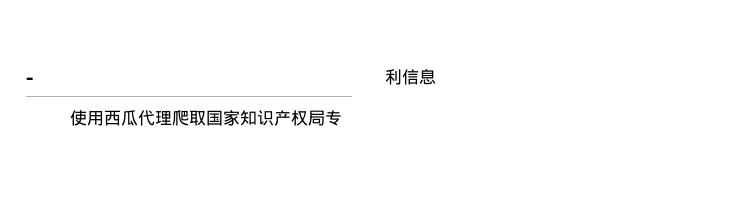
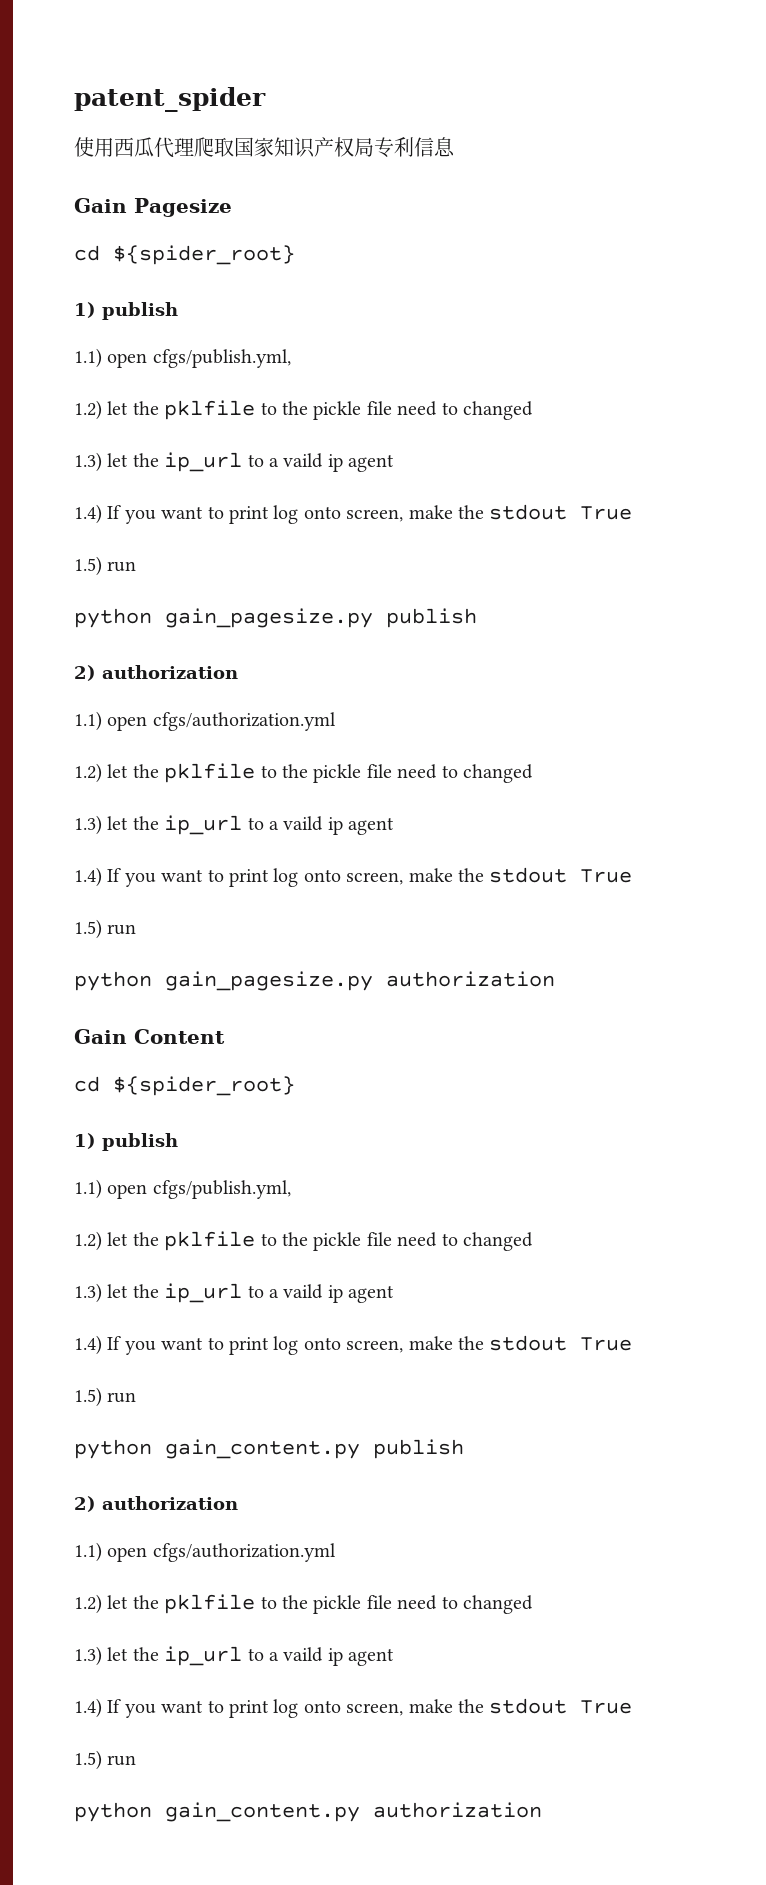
- -
+ patent_spider
+ Gain Pagesize
+ cd ${spider_root}
+ 1) publish
+ 1.1) open cfgs/publish.yml,
+ 1.2) let the pklfile to the pickle file need to changed
+ 1.3) let the ip_url to a vaild ip agent
+ 1.4) If you want to print log onto screen, make the stdout True
+ 1.5) run
+ python gain_pagesize.py publish
+ 2) authorization
+ 1.1) open cfgs/authorization.yml
+ 1.2) let the pklfile to the pickle file need to changed
+ 1.3) let the ip_url to a vaild ip agent
+ 1.4) If you want to print log onto screen, make the stdout True
+ 1.5) run
+ python gain_pagesize.py authorization
+ Gain Content
+ cd ${spider_root}
+ 1) publish
+ 1.1) open cfgs/publish.yml,
+ 1.2) let the pklfile to the pickle file need to changed
+ 1.3) let the ip_url to a vaild ip agent
+ 1.4) If you want to print log onto screen, make the stdout True
+ 1.5) run
+ python gain_content.py publish
+ 2) authorization
+ 1.1) open cfgs/authorization.yml
+ 1.2) let the pklfile to the pickle file need to changed
+ 1.3) let the ip_url to a vaild ip agent
+ 1.4) If you want to print log onto screen, make the stdout True
+ 1.5) run
+ python gain_content.py authorization

